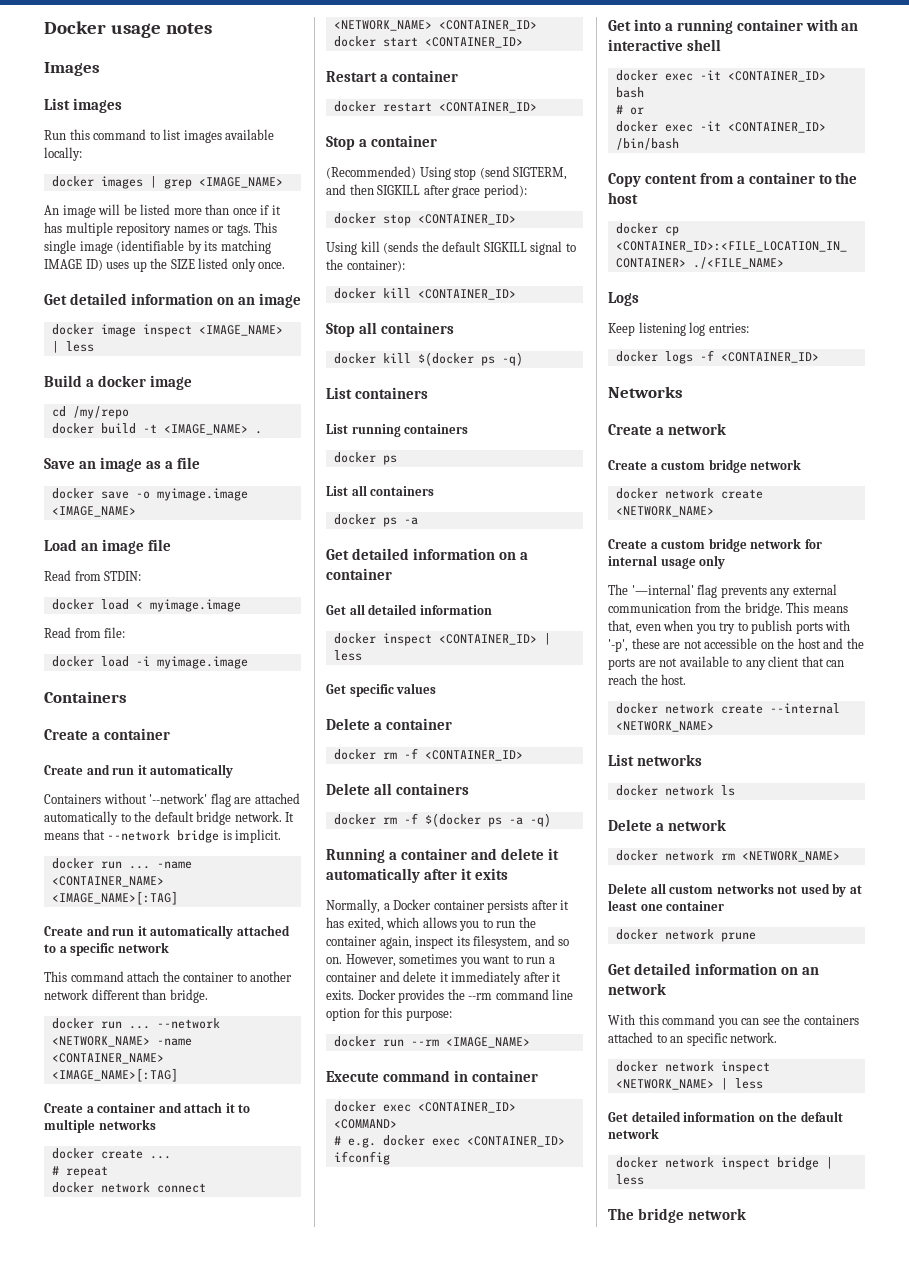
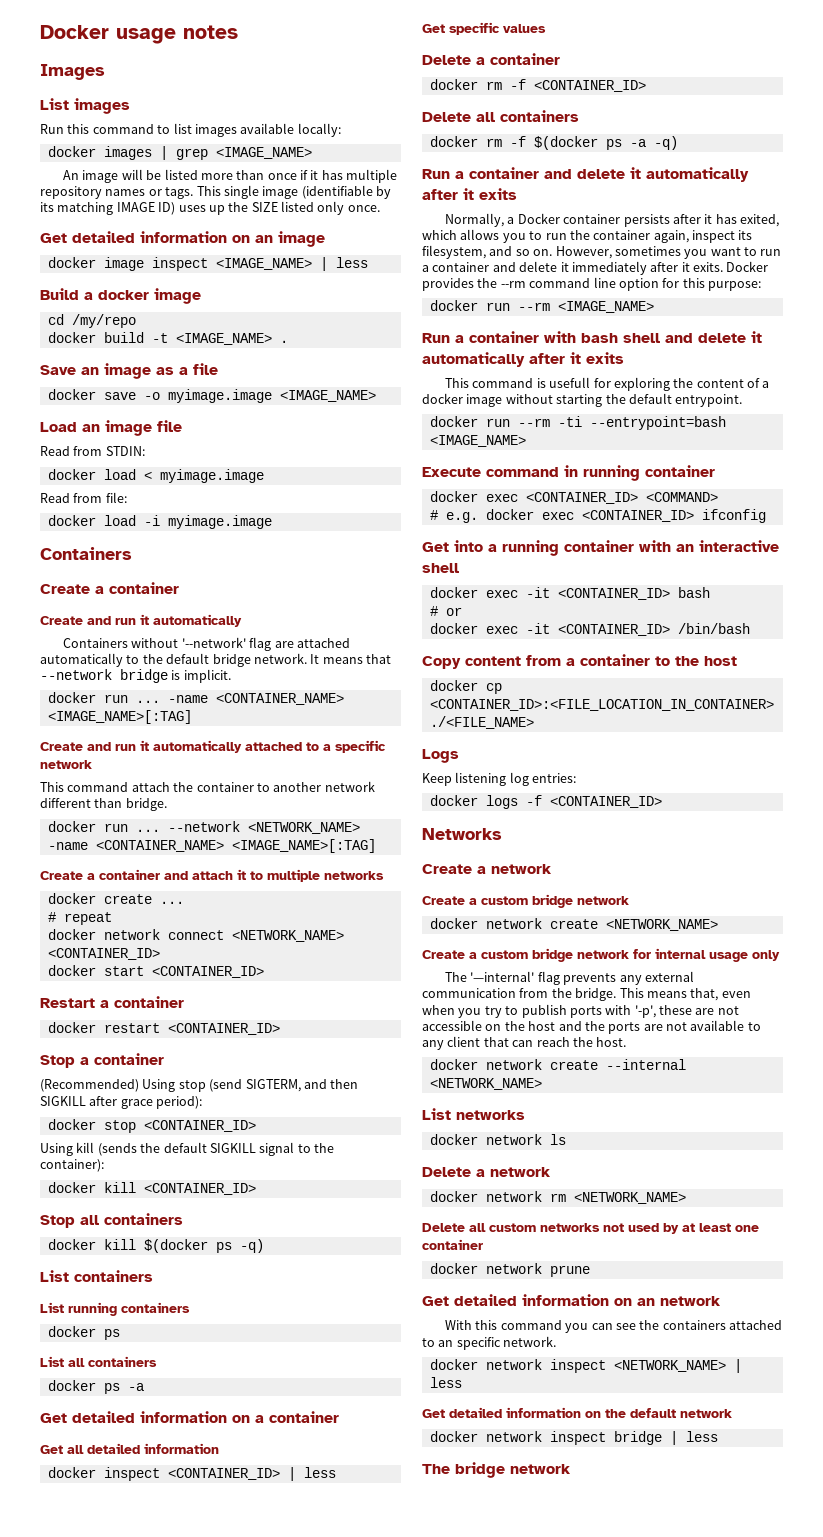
- Running a container and delete it automatically after it exits
+ Run a container and delete it automatically after it exits
+ Run a container with bash shell and delete it automatically after it exits
+ This command is usefull for exploring the content of a docker image without starting the default entrypoint.
+ docker run --rm -ti --entrypoint=bash <IMAGE_NAME>
- Execute command in container
+ Execute command in running container

